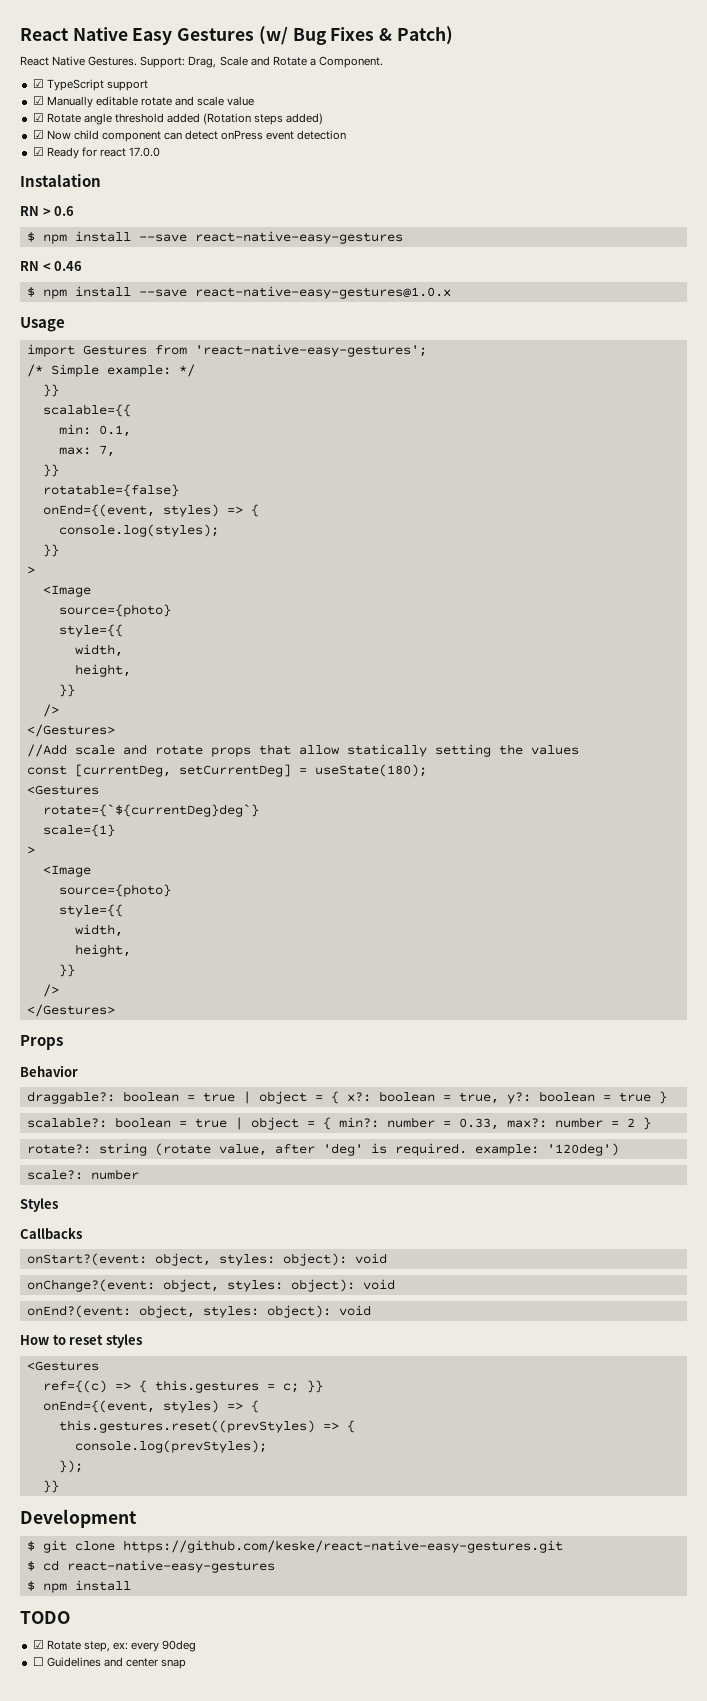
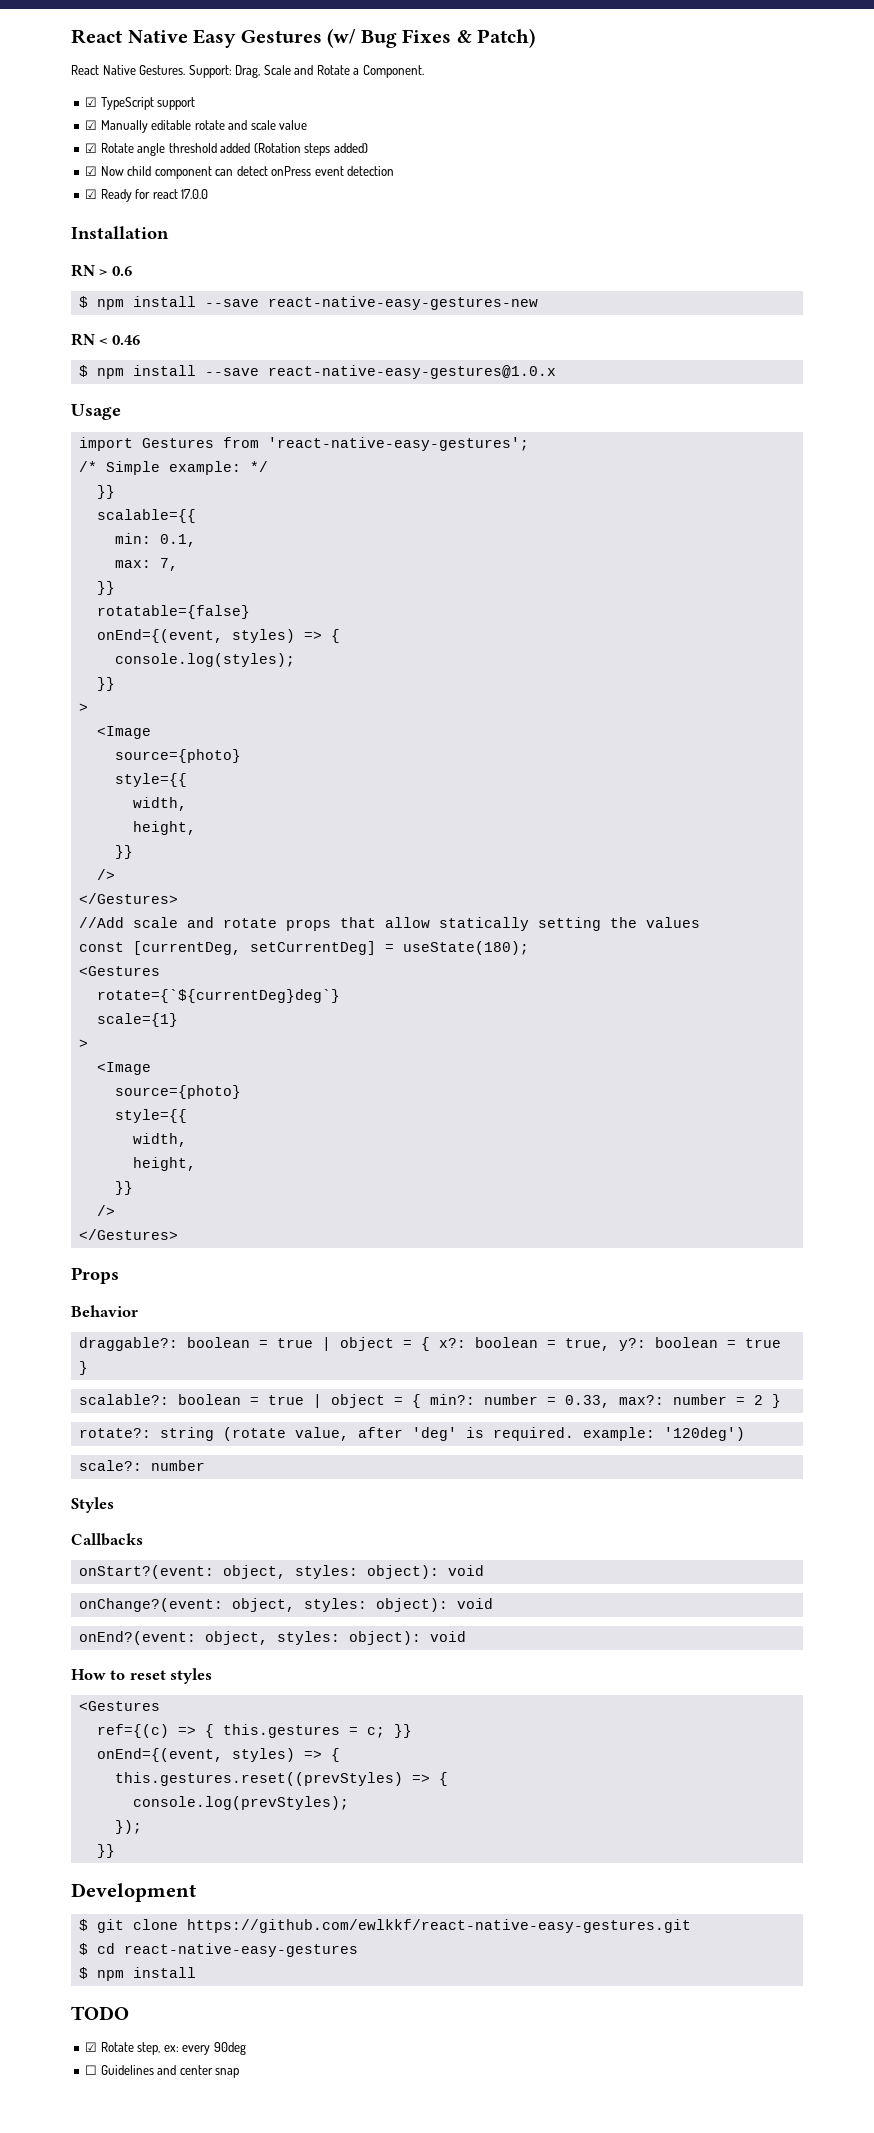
- Instalation
+ Installation
- $ npm install --save react-native-easy-gestures
+ $ npm install --save react-native-easy-gestures-new
- $ git clone https://github.com/keske/react-native-easy-gestures.git
+ $ git clone https://github.com/ewlkkf/react-native-easy-gestures.git

